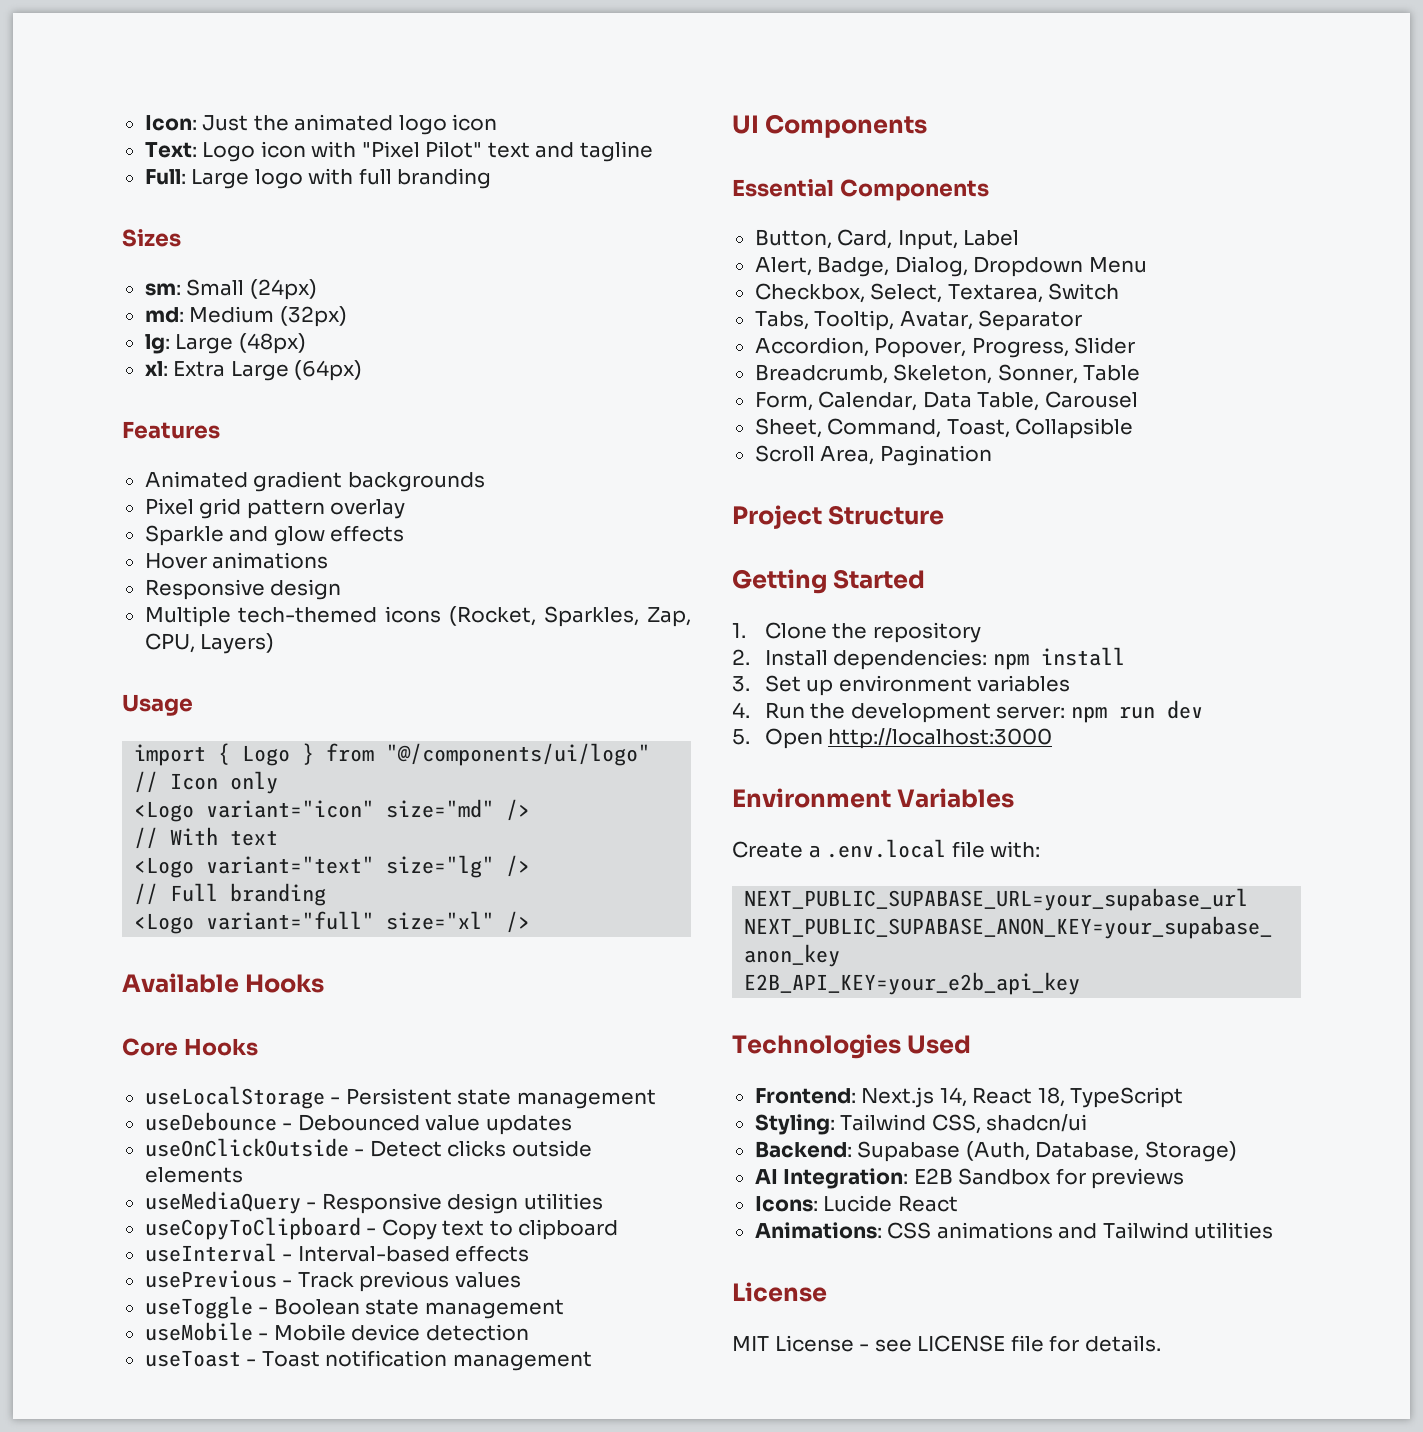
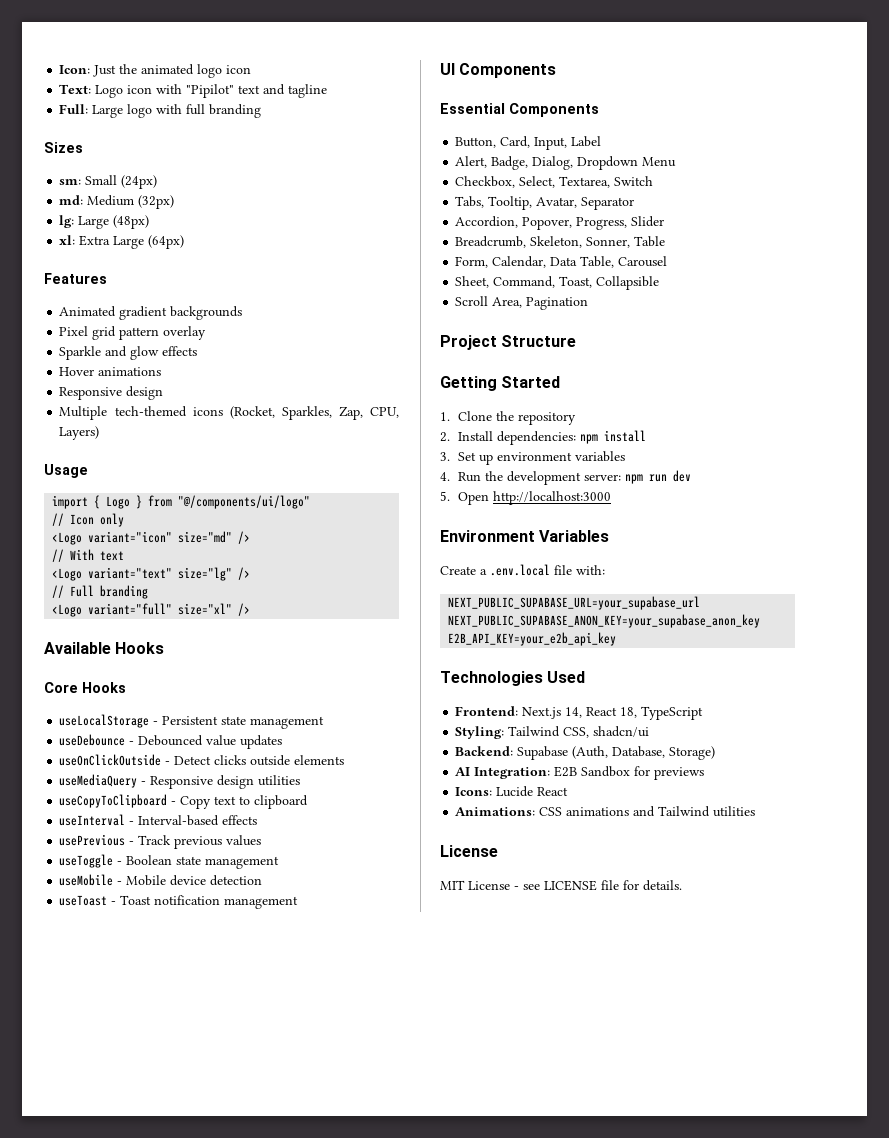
- Text: Logo icon with "Pixel Pilot" text and tagline
+ Text: Logo icon with "Pipilot" text and tagline

